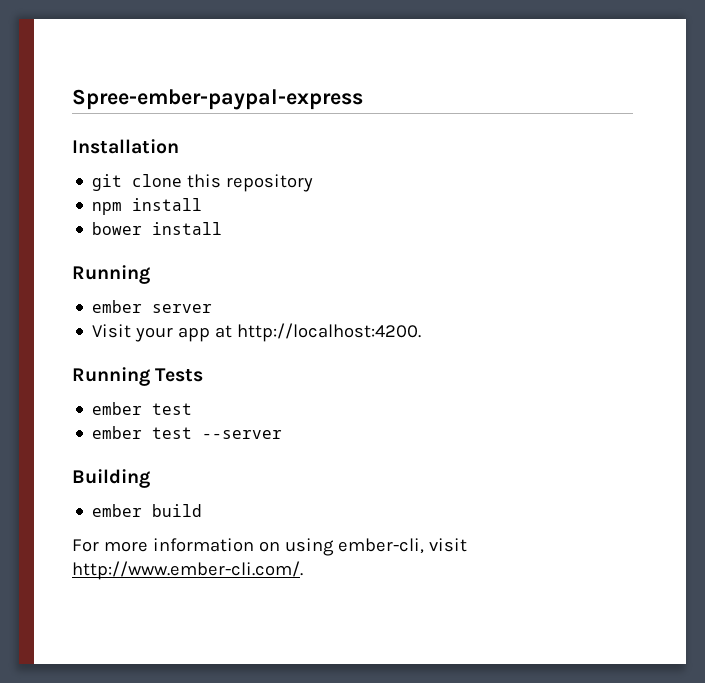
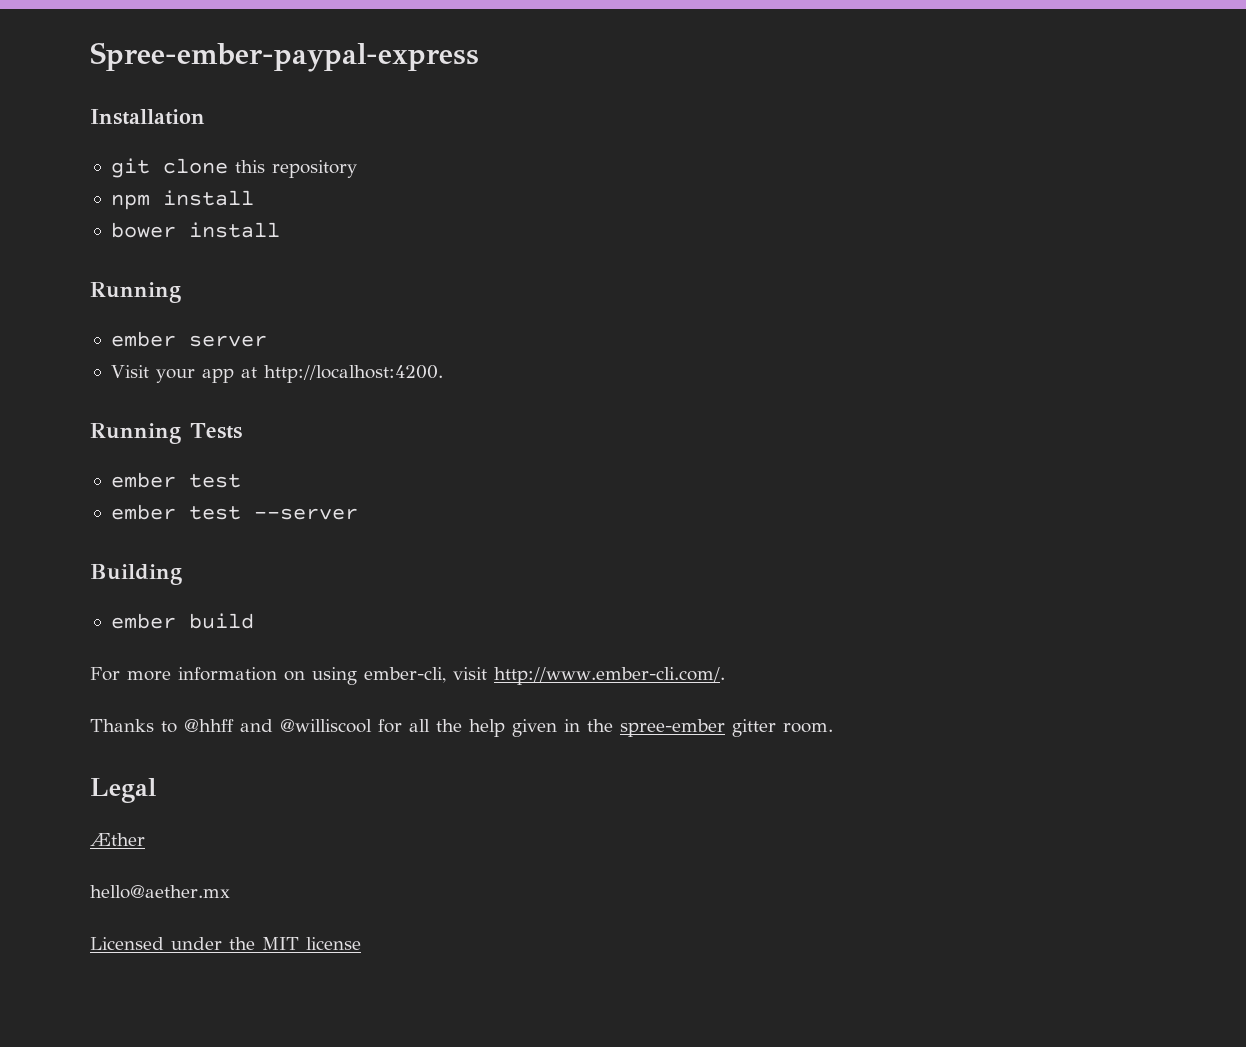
+ Thanks to @hhff and @williscool for all the help given in the spree-ember gitter room.
+ Legal
+ Æther
+ hello@aether.mx
+ Licensed under the MIT license

